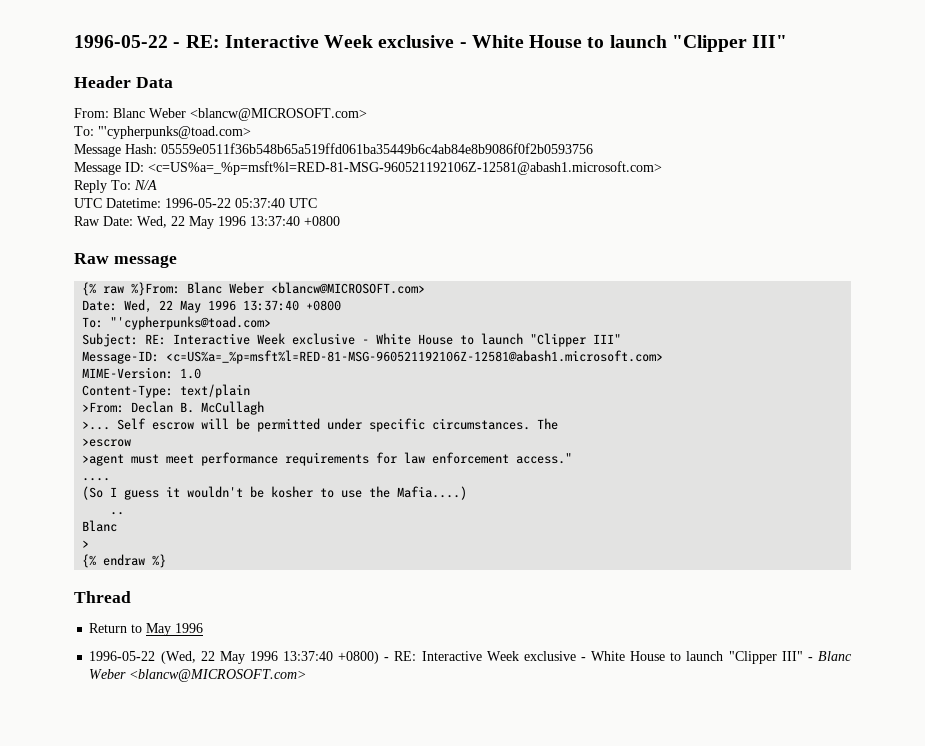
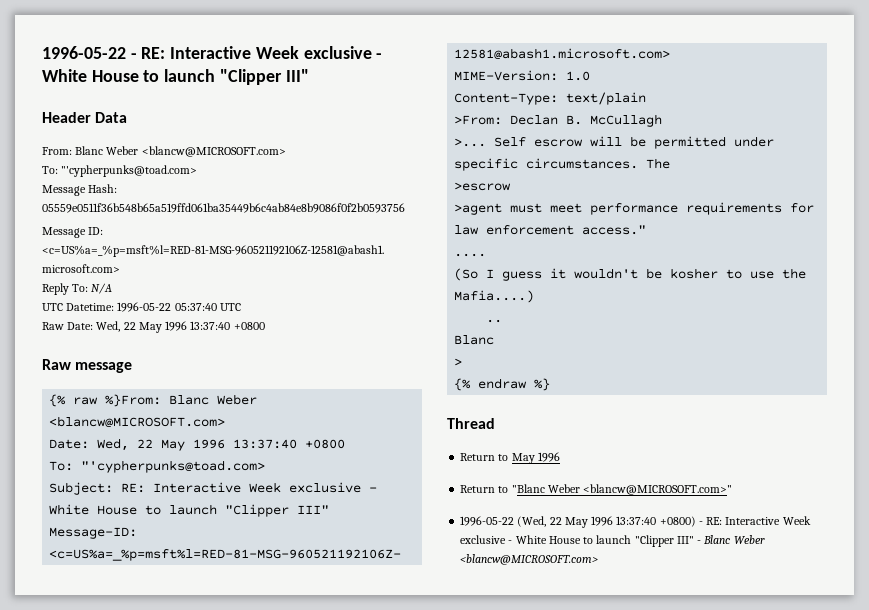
+ Return to "Blanc Weber <blancw@MICROSOFT.com>"

